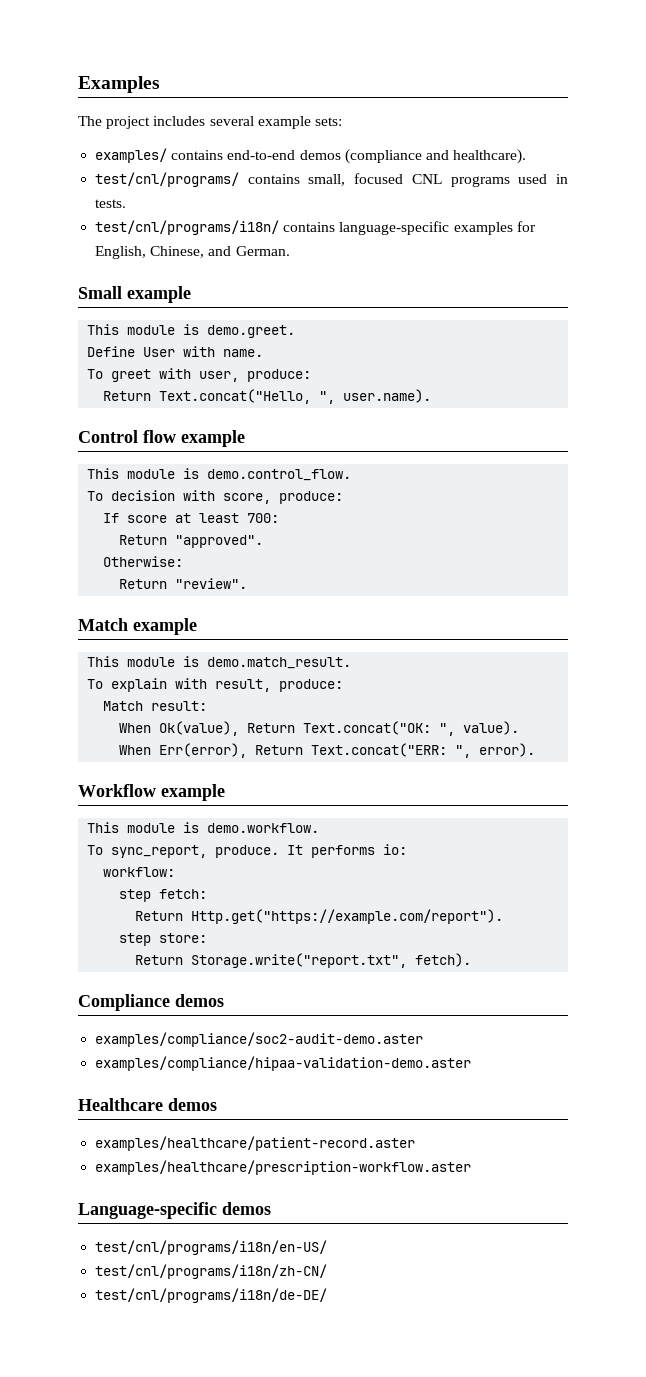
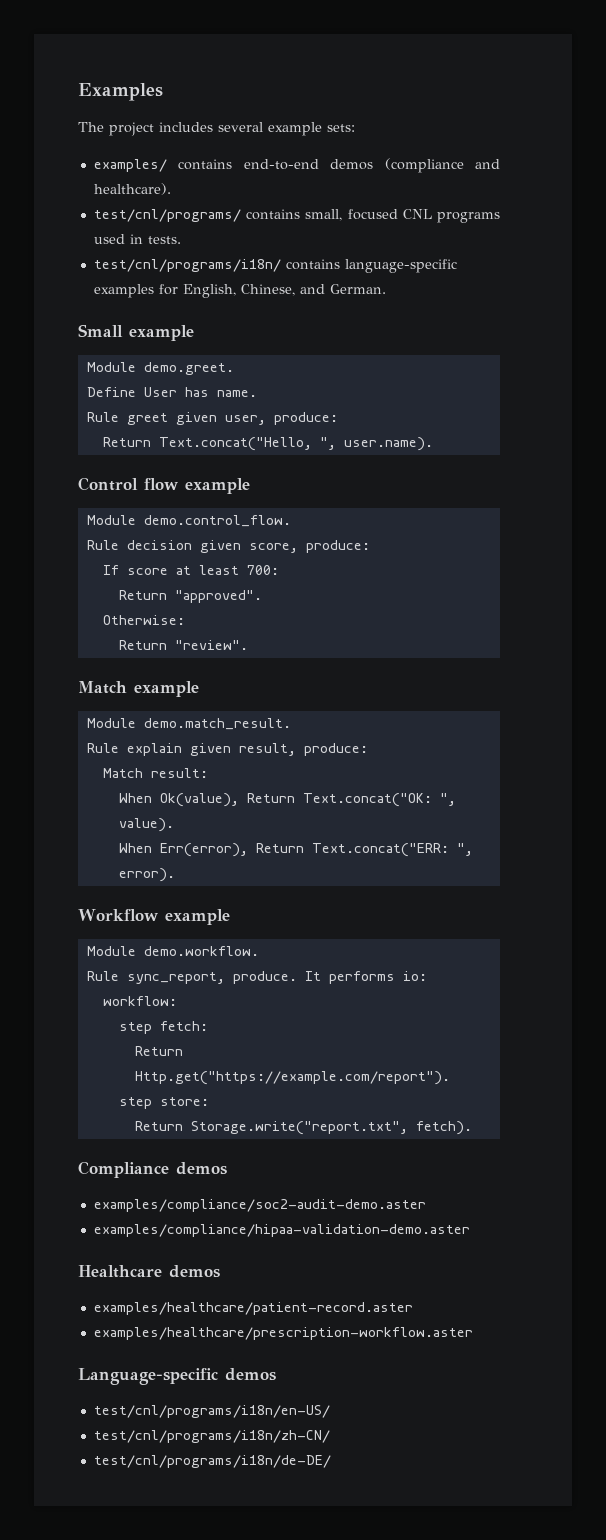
- This module is demo.greet.
+ Module demo.greet.
- Define User with name.
+ Define User has name.
- To greet with user, produce:
+ Rule greet given user, produce:
- This module is demo.control_flow.
- To decision with score, produce:
+ Module demo.control_flow.
+ Rule decision given score, produce:
- This module is demo.match_result.
- To explain with result, produce:
+ Module demo.match_result.
+ Rule explain given result, produce:
- This module is demo.workflow.
+ Module demo.workflow.
- To sync_report, produce.
+ Rule sync_report, produce.

